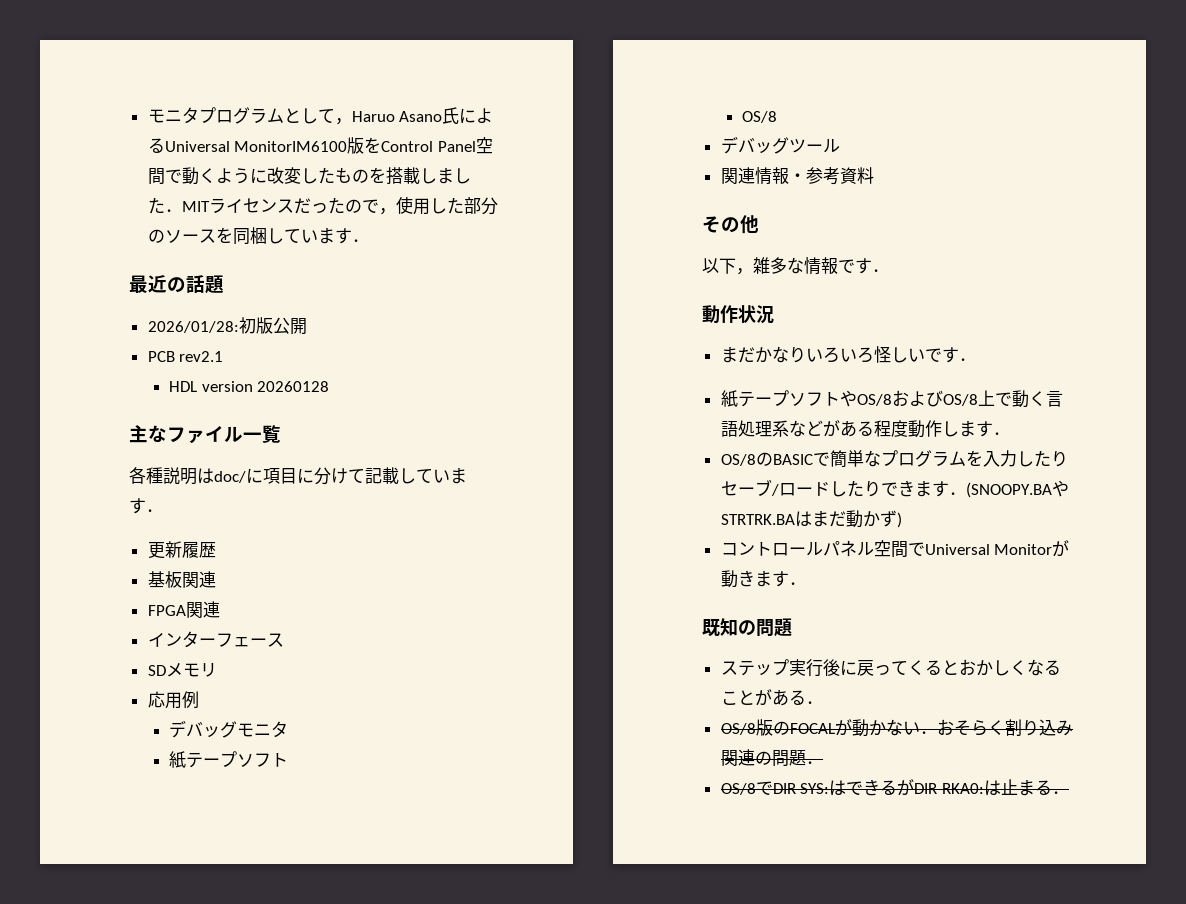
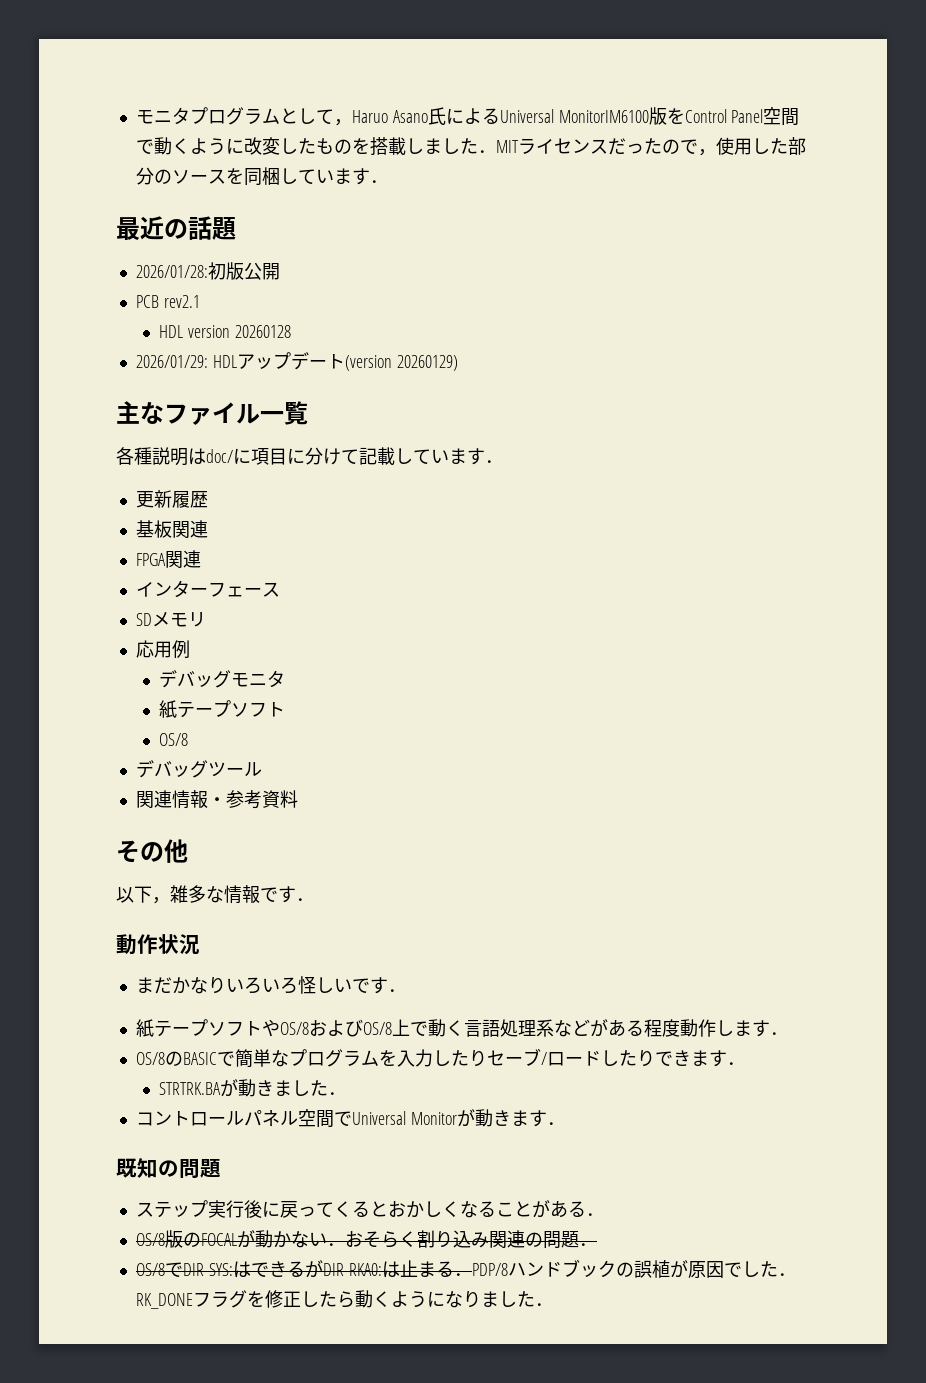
+ 2026/01/29: HDLアップデート(version 20260129)
- OS/8のBASICで簡単なプログラムを入力したりセーブ/ロードしたりできます．(SNOOPY.BAやSTRTRK.BAはまだ動かず)
+ OS/8のBASICで簡単なプログラムを入力したりセーブ/ロードしたりできます．
+ STRTRK.BAが動きました．
- OS/8でDIR SYS:はできるがDIR RKA0:は止まる．
+ OS/8でDIR SYS:はできるがDIR RKA0:は止まる．PDP/8ハンドブックの誤植が原因でした．RK_DONEフラグを修正したら動くようになりました．

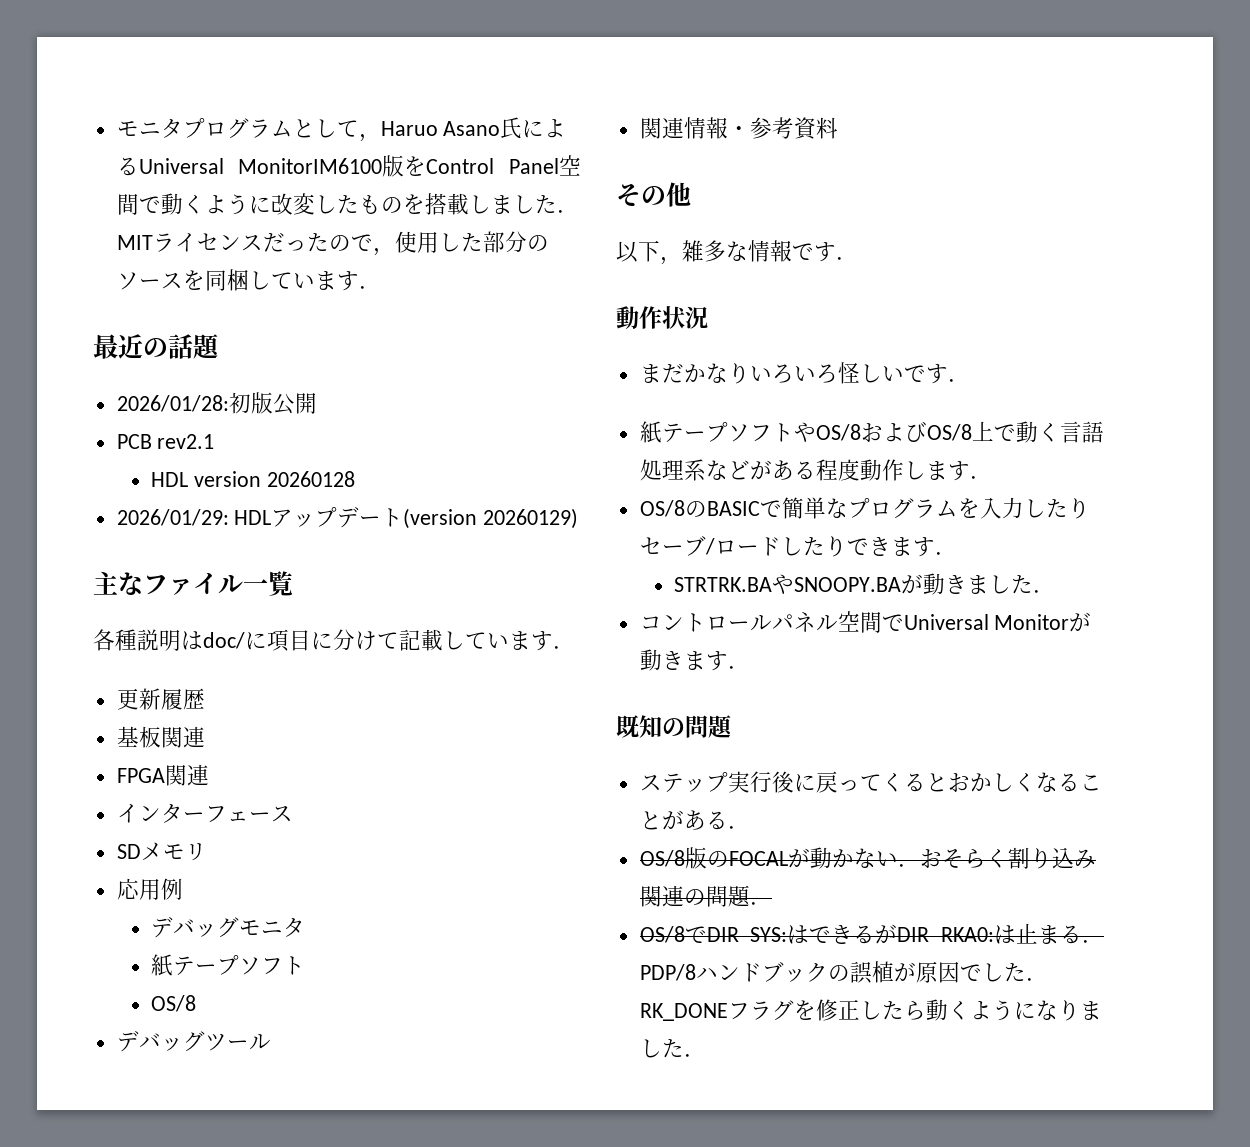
- STRTRK.BAが動きました．
+ STRTRK.BAやSNOOPY.BAが動きました．

